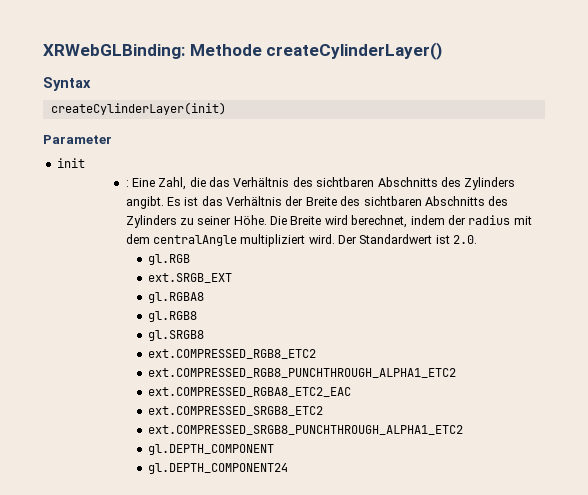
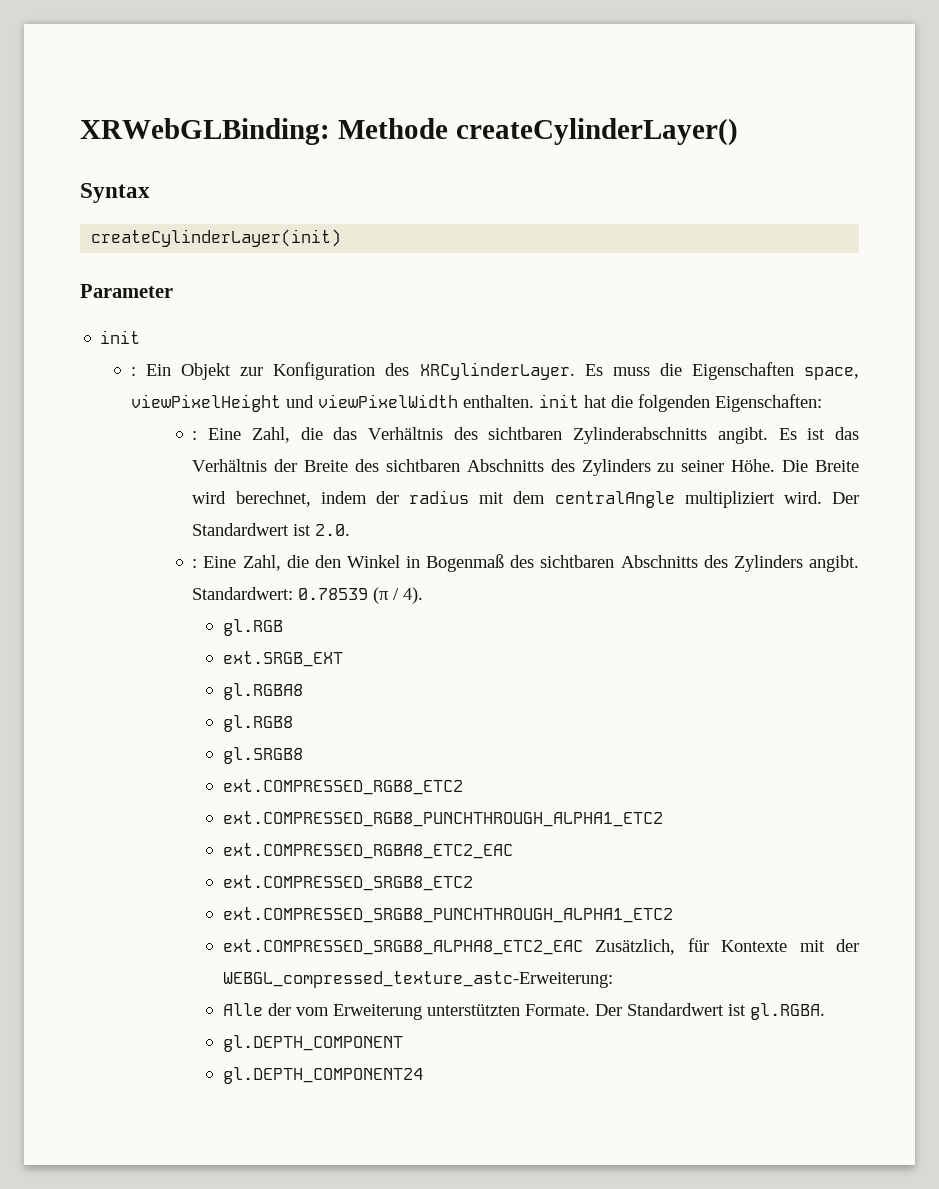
+ : Ein Objekt zur Konfiguration des XRCylinderLayer. Es muss die Eigenschaften space, viewPixelHeight und viewPixelWidth enthalten. init hat die folgenden Eigenschaften:
- : Eine Zahl, die das Verhältnis des sichtbaren Abschnitts des Zylinders angibt.
+ : Eine Zahl, die das Verhältnis des sichtbaren Zylinderabschnitts angibt.
+ : Eine Zahl, die den Winkel in Bogenmaß des sichtbaren Abschnitts des Zylinders angibt. Standardwert: 0.78539 (π / 4).
+ ext.COMPRESSED_SRGB8_ALPHA8_ETC2_EAC Zusätzlich, für Kontexte mit der WEBGL_compressed_texture_astc-Erweiterung:
+ Alle der vom Erweiterung unterstützten Formate. Der Standardwert ist gl.RGBA.

